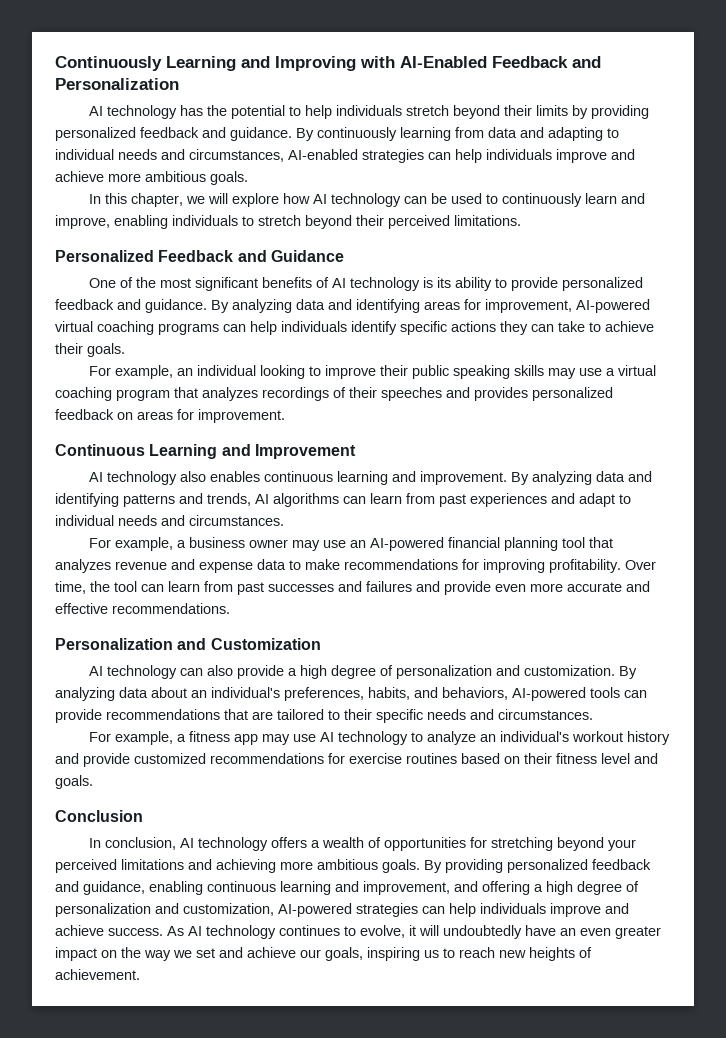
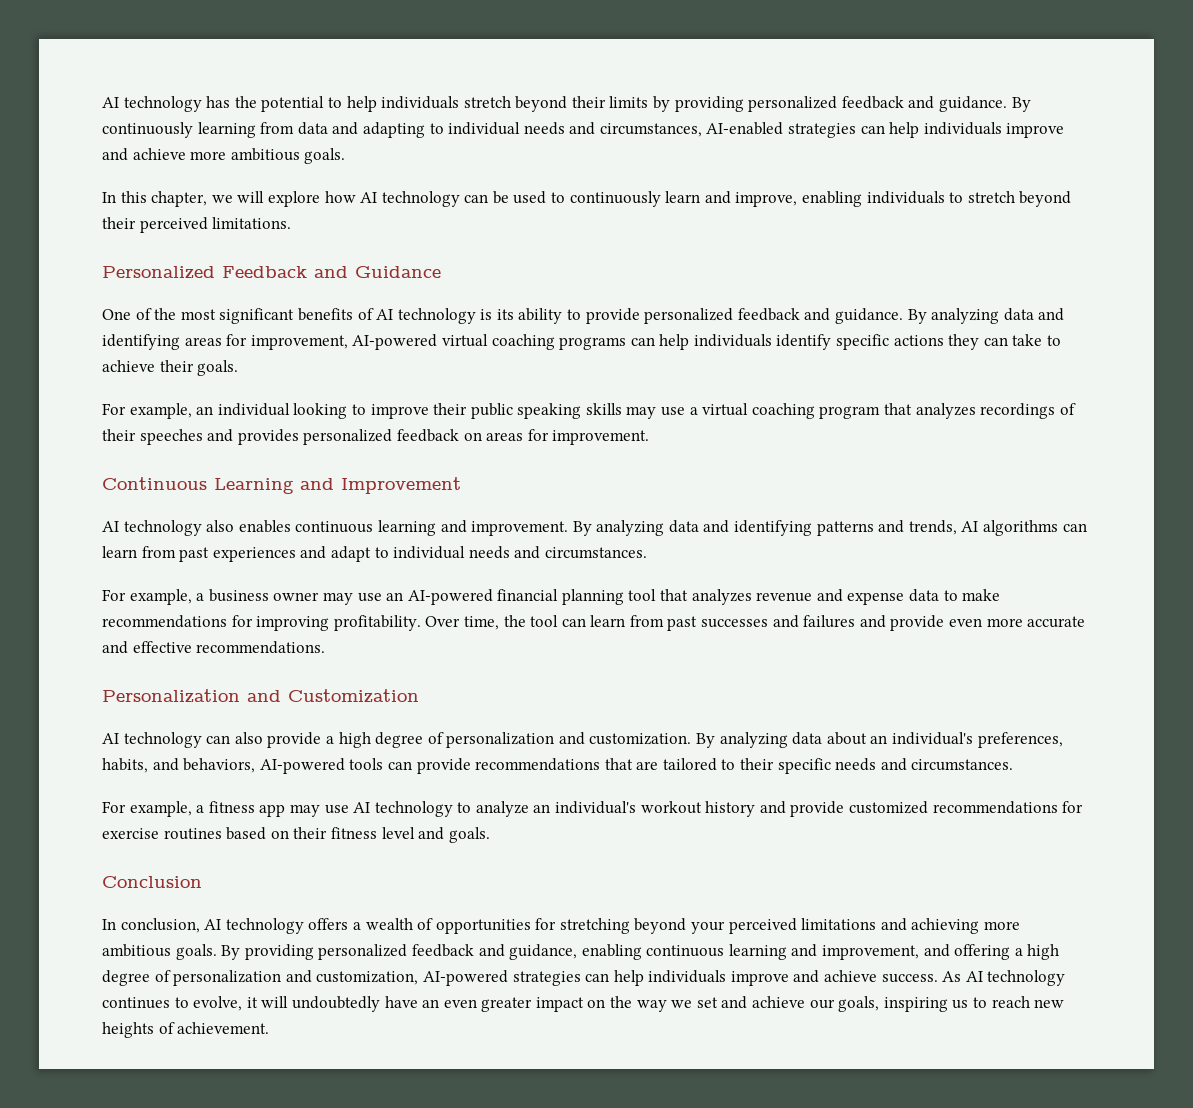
- Continuously Learning and Improving with AI-Enabled Feedback and Personalization

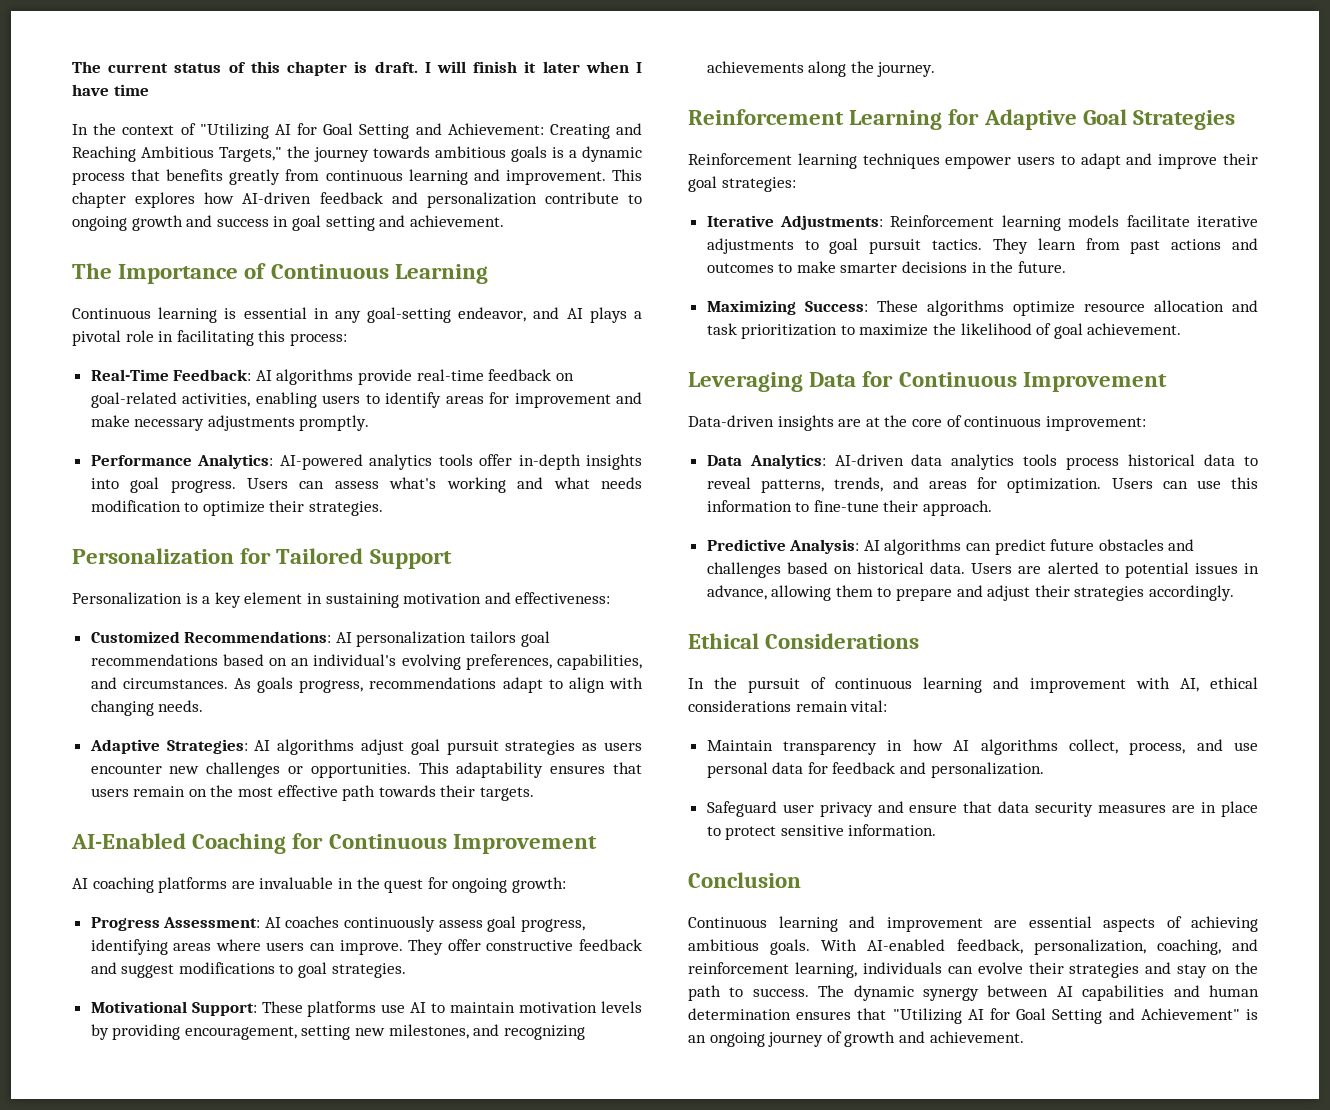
- AI technology has the potential to help individuals stretch beyond their limits by providing personalized feedback and guidance. By continuously learning from data and adapting to individual needs and circumstances, AI-enabled strategies can help individuals improve and achieve more ambitious goals.
- In this chapter, we will explore how AI technology can be used to continuously learn and improve, enabling individuals to stretch beyond their perceived limitations.
- Personalized Feedback and Guidance
- One of the most significant benefits of AI technology is its ability to provide personalized feedback and guidance. By analyzing data and identifying areas for improvement, AI-powered virtual coaching programs can help individuals identify specific actions they can take to achieve their goals.
- For example, an individual looking to improve their public speaking skills may use a virtual coaching program that analyzes recordings of their speeches and provides personalized feedback on areas for improvement.
- Continuous Learning and Improvement
- AI technology also enables continuous learning and improvement. By analyzing data and identifying patterns and trends, AI algorithms can learn from past experiences and adapt to individual needs and circumstances.
- For example, a business owner may use an AI-powered financial planning tool that analyzes revenue and expense data to make recommendations for improving profitability. Over time, the tool can learn from past successes and failures and provide even more accurate and effective recommendations.
- Personalization and Customization
- AI technology can also provide a high degree of personalization and customization. By analyzing data about an individual's preferences, habits, and behaviors, AI-powered tools can provide recommendations that are tailored to their specific needs and circumstances.
- For example, a fitness app may use AI technology to analyze an individual's workout history and provide customized recommendations for exercise routines based on their fitness level and goals.
+ The current status of this chapter is draft. I will finish it later when I have time
+ In the context of "Utilizing AI for Goal Setting and Achievement: Creating and Reaching Ambitious Targets," the journey towards ambitious goals is a dynamic process that benefits greatly from continuous learning and improvement. This chapter explores how AI-driven feedback and personalization contribute to ongoing growth and success in goal setting and achievement.
+ The Importance of Continuous Learning
+ Continuous learning is essential in any goal-setting endeavor, and AI plays a pivotal role in facilitating this process:
+ Real-Time Feedback: AI algorithms provide real-time feedback on goal-related activities, enabling users to identify areas for improvement and make necessary adjustments promptly.
+ Performance Analytics: AI-powered analytics tools offer in-depth insights into goal progress. Users can assess what's working and what needs modification to optimize their strategies.
+ Personalization for Tailored Support
+ Personalization is a key element in sustaining motivation and effectiveness:
+ Customized Recommendations: AI personalization tailors goal recommendations based on an individual's evolving preferences, capabilities, and circumstances. As goals progress, recommendations adapt to align with changing needs.
+ Adaptive Strategies: AI algorithms adjust goal pursuit strategies as users encounter new challenges or opportunities. This adaptability ensures that users remain on the most effective path towards their targets.
+ AI-Enabled Coaching for Continuous Improvement
+ AI coaching platforms are invaluable in the quest for ongoing growth:
+ Progress Assessment: AI coaches continuously assess goal progress, identifying areas where users can improve. They offer constructive feedback and suggest modifications to goal strategies.
+ Motivational Support: These platforms use AI to maintain motivation levels by providing encouragement, setting new milestones, and recognizing achievements along the journey.
+ Reinforcement Learning for Adaptive Goal Strategies
+ Reinforcement learning techniques empower users to adapt and improve their goal strategies:
+ Iterative Adjustments: Reinforcement learning models facilitate iterative adjustments to goal pursuit tactics. They learn from past actions and outcomes to make smarter decisions in the future.
+ Maximizing Success: These algorithms optimize resource allocation and task prioritization to maximize the likelihood of goal achievement.
+ Leveraging Data for Continuous Improvement
+ Data-driven insights are at the core of continuous improvement:
+ Data Analytics: AI-driven data analytics tools process historical data to reveal patterns, trends, and areas for optimization. Users can use this information to fine-tune their approach.
+ Predictive Analysis: AI algorithms can predict future obstacles and challenges based on historical data. Users are alerted to potential issues in advance, allowing them to prepare and adjust their strategies accordingly.
+ Ethical Considerations
+ In the pursuit of continuous learning and improvement with AI, ethical considerations remain vital:
+ Maintain transparency in how AI algorithms collect, process, and use personal data for feedback and personalization.
+ Safeguard user privacy and ensure that data security measures are in place to protect sensitive information.
  Conclusion
- In conclusion, AI technology offers a wealth of opportunities for stretching beyond your perceived limitations and achieving more ambitious goals. By providing personalized feedback and guidance, enabling continuous learning and improvement, and offering a high degree of personalization and customization, AI-powered strategies can help individuals improve and achieve success. As AI technology continues to evolve, it will undoubtedly have an even greater impact on the way we set and achieve our goals, inspiring us to reach new heights of achievement.
+ Continuous learning and improvement are essential aspects of achieving ambitious goals. With AI-enabled feedback, personalization, coaching, and reinforcement learning, individuals can evolve their strategies and stay on the path to success. The dynamic synergy between AI capabilities and human determination ensures that "Utilizing AI for Goal Setting and Achievement" is an ongoing journey of growth and achievement.

